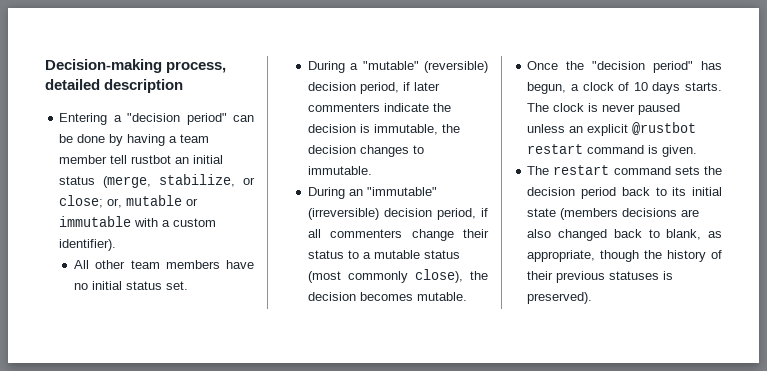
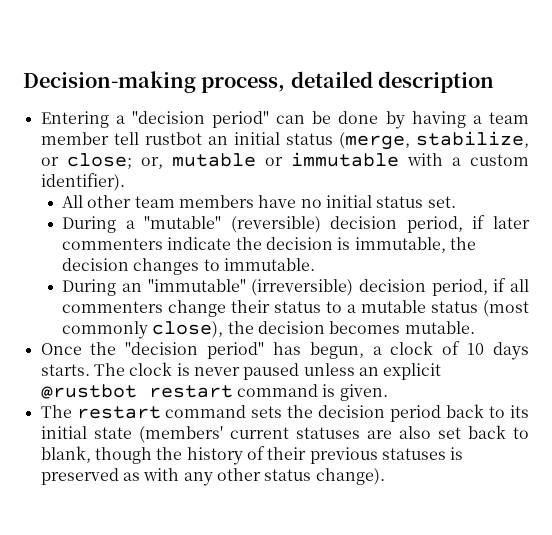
- The restart command sets the decision period back to its initial state (members decisions are also changed back to blank, as appropriate, though the history of their previous statuses is preserved).
+ The restart command sets the decision period back to its initial state (members' current statuses are also set back to blank, though the history of their previous statuses is preserved as with any other status change).

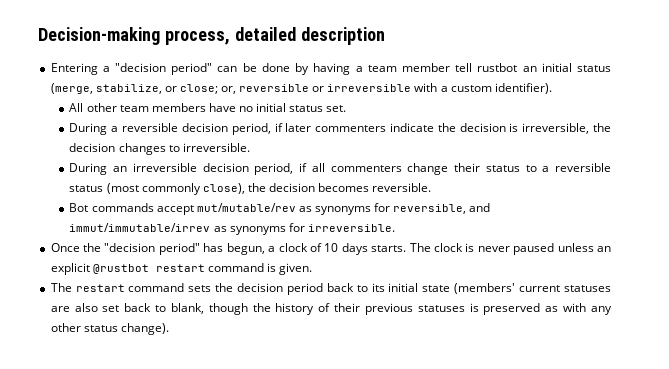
- Entering a "decision period" can be done by having a team member tell rustbot an initial status (merge, stabilize, or close; or, mutable or immutable with a custom identifier).
+ Entering a "decision period" can be done by having a team member tell rustbot an initial status (merge, stabilize, or close; or, reversible or irreversible with a custom identifier).
- During a "mutable" (reversible) decision period, if later commenters indicate the decision is immutable, the decision changes to immutable.
+ During a reversible decision period, if later commenters indicate the decision is irreversible, the decision changes to irreversible.
- During an "immutable" (irreversible) decision period, if all commenters change their status to a mutable status (most commonly close), the decision becomes mutable.
+ During an irreversible decision period, if all commenters change their status to a reversible status (most commonly close), the decision becomes reversible.
+ Bot commands accept mut/mutable/rev as synonyms for reversible, and immut/immutable/irrev as synonyms for irreversible.

